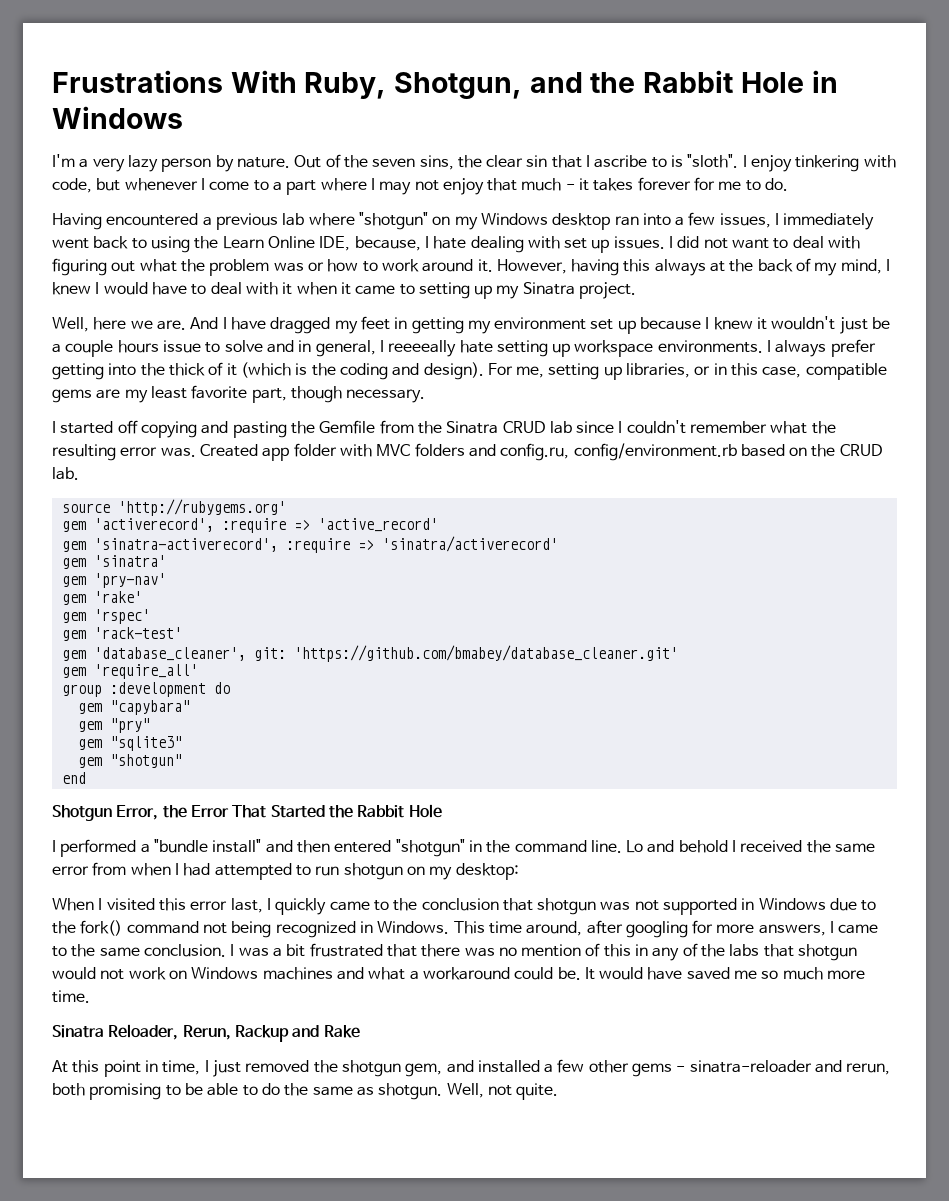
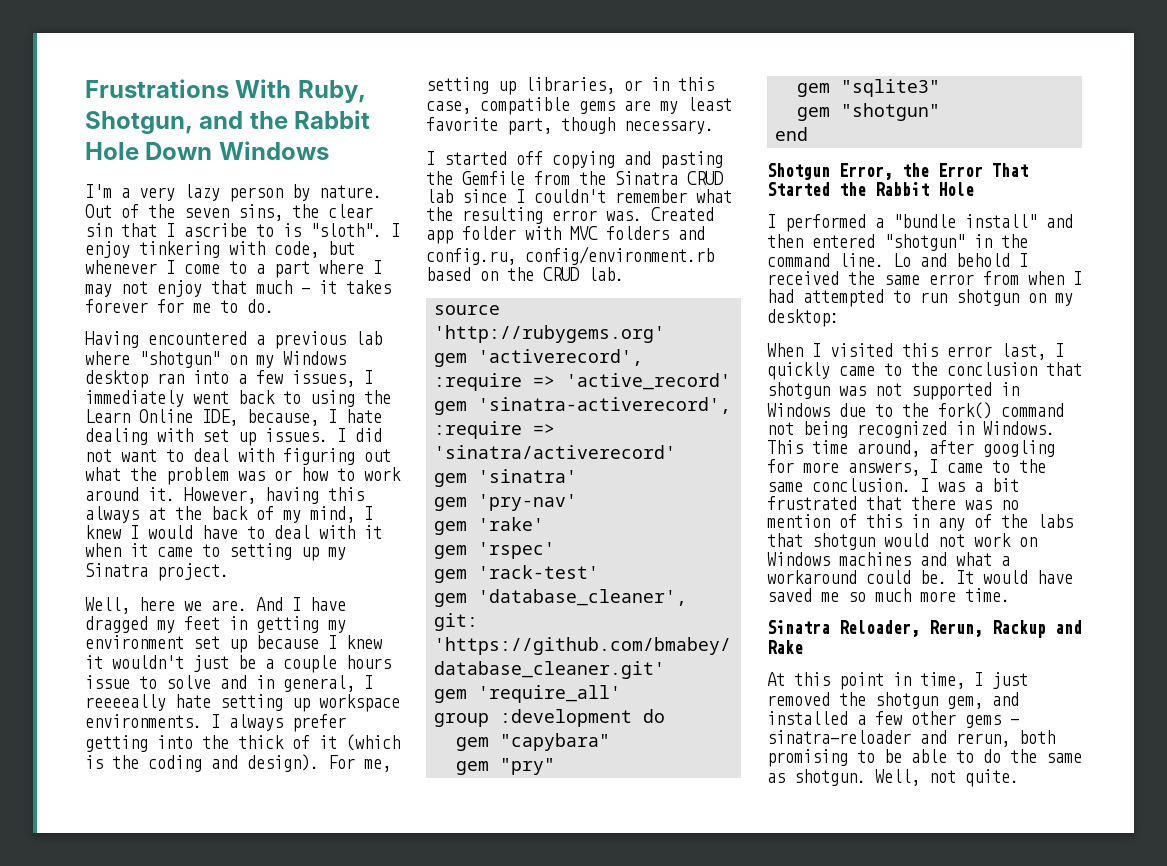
- Frustrations With Ruby, Shotgun, and the Rabbit Hole in Windows
+ Frustrations With Ruby, Shotgun, and the Rabbit Hole Down Windows

